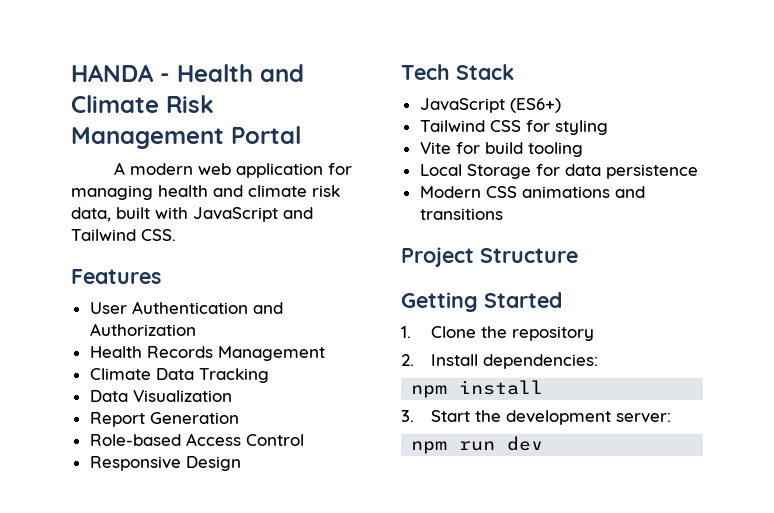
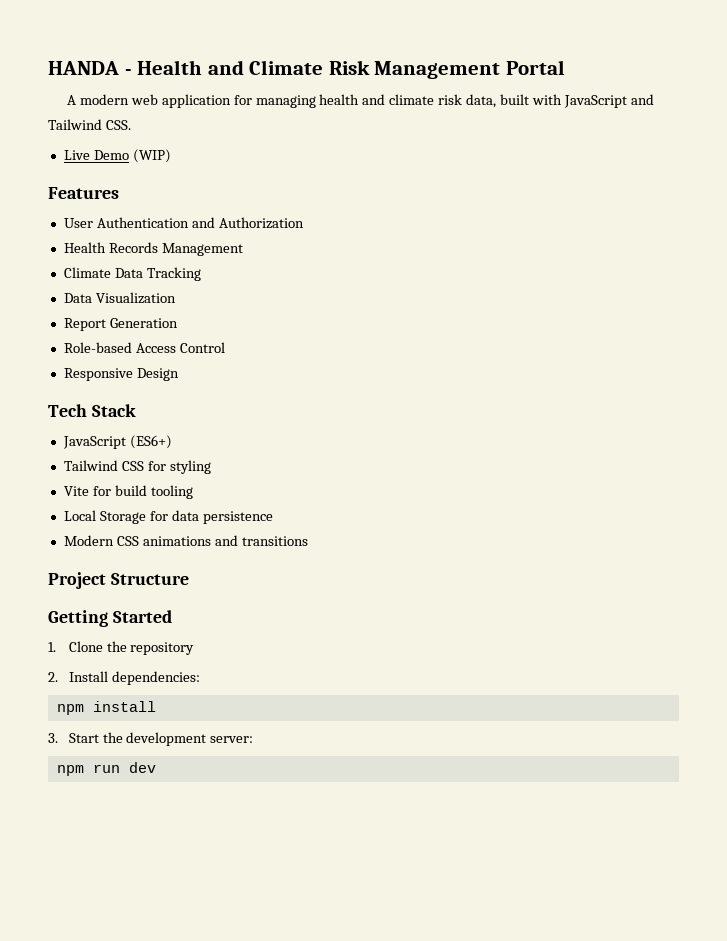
+ Live Demo (WIP)

